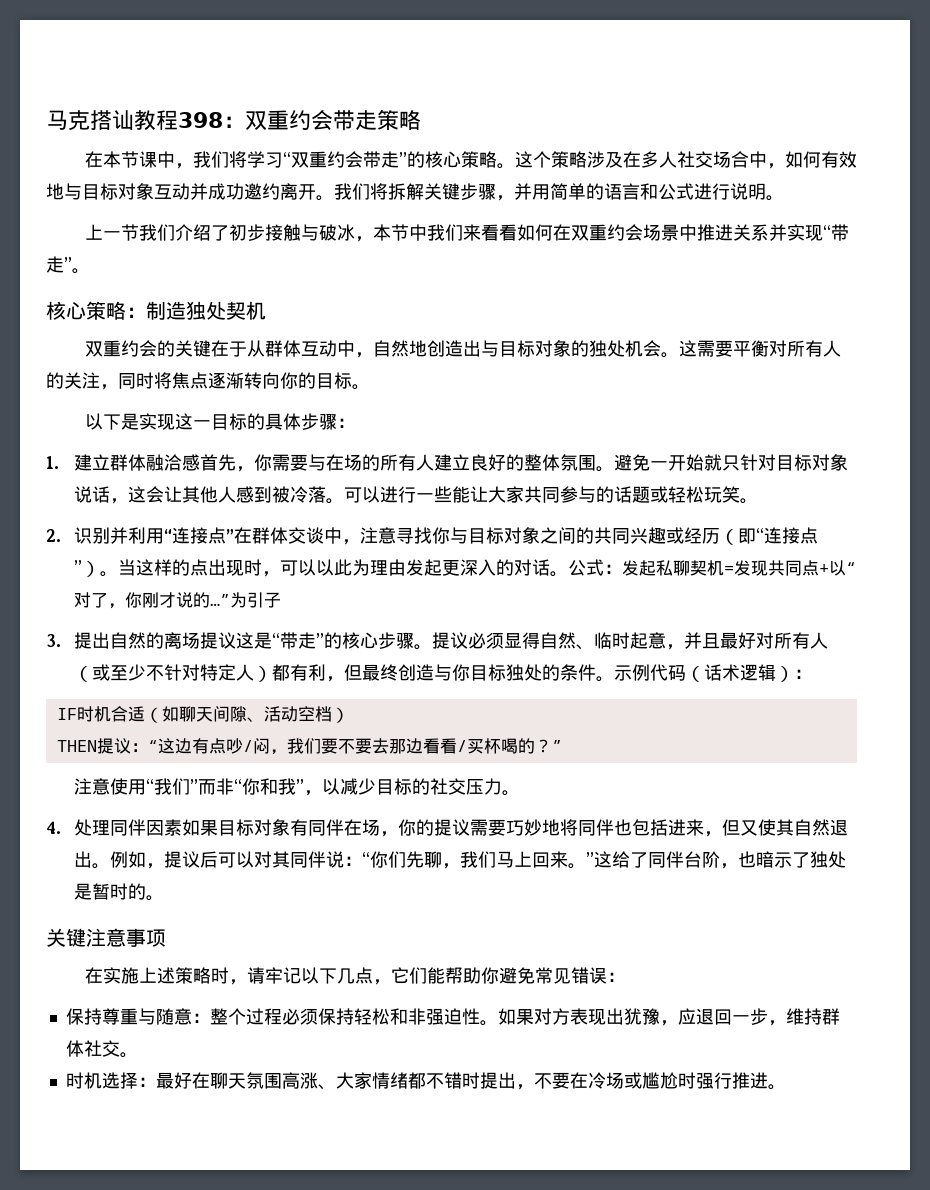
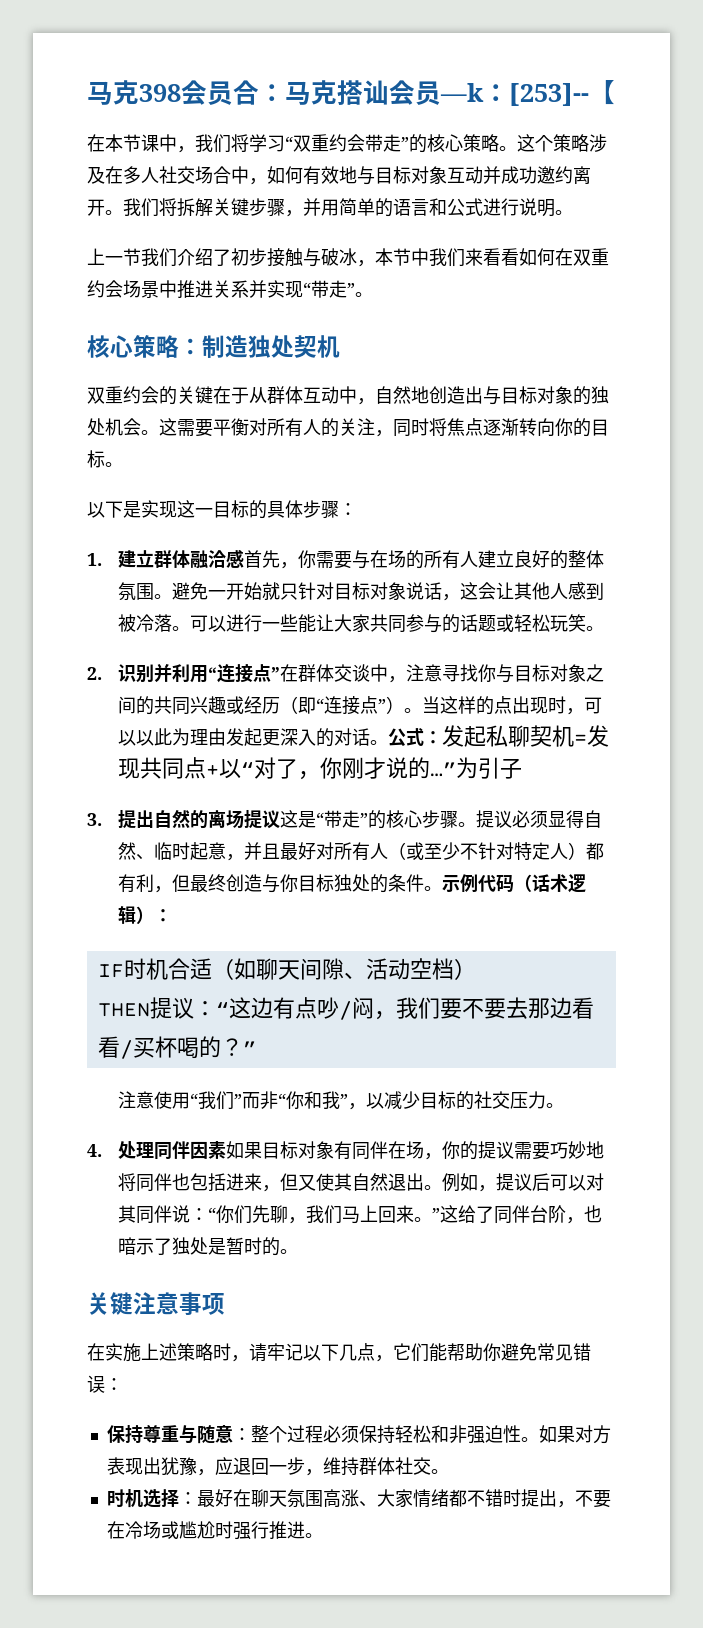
- 马克搭讪教程398：双重约会带走策略
+ 马克398会员合：马克搭讪会员—k：[253]--【

